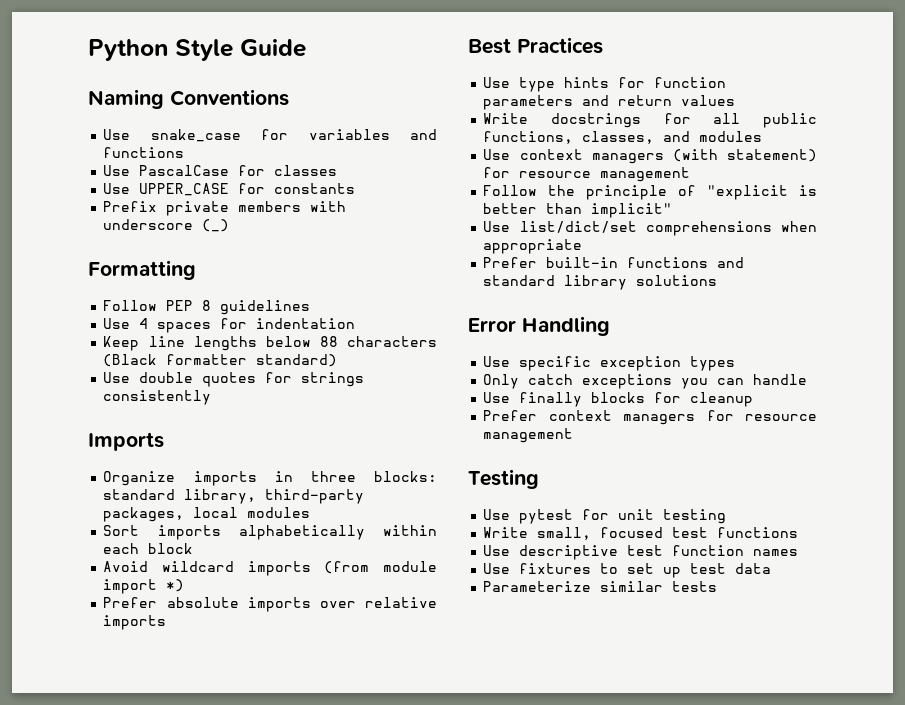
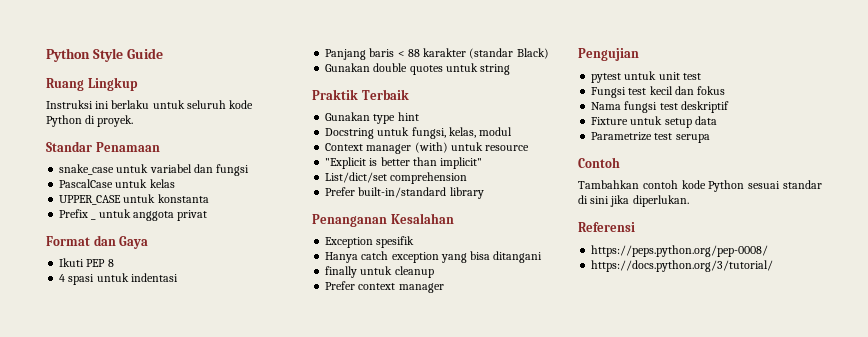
- Naming Conventions
- Use snake_case for variables and functions
- Use PascalCase for classes
- Use UPPER_CASE for constants
- Prefix private members with underscore (_)
- Formatting
- Follow PEP 8 guidelines
- Use 4 spaces for indentation
- Keep line lengths below 88 characters (Black formatter standard)
- Use double quotes for strings consistently
- Imports
- Organize imports in three blocks: standard library, third-party packages, local modules
- Sort imports alphabetically within each block
- Avoid wildcard imports (from module import *)
- Prefer absolute imports over relative imports
- Best Practices
- Use type hints for function parameters and return values
- Write docstrings for all public functions, classes, and modules
- Use context managers (with statement) for resource management
- Follow the principle of "explicit is better than implicit"
- Use list/dict/set comprehensions when appropriate
- Prefer built-in functions and standard library solutions
- Error Handling
- Use specific exception types
- Only catch exceptions you can handle
- Use finally blocks for cleanup
- Prefer context managers for resource management
- Testing
- Use pytest for unit testing
- Write small, focused test functions
- Use descriptive test function names
- Use fixtures to set up test data
- Parameterize similar tests
+ Ruang Lingkup
+ Instruksi ini berlaku untuk seluruh kode Python di proyek.
+ Standar Penamaan
+ snake_case untuk variabel dan fungsi
+ PascalCase untuk kelas
+ UPPER_CASE untuk konstanta
+ Prefix _ untuk anggota privat
+ Format dan Gaya
+ Ikuti PEP 8
+ 4 spasi untuk indentasi
+ Panjang baris < 88 karakter (standar Black)
+ Gunakan double quotes untuk string
+ Praktik Terbaik
+ Gunakan type hint
+ Docstring untuk fungsi, kelas, modul
+ Context manager (with) untuk resource
+ "Explicit is better than implicit"
+ List/dict/set comprehension
+ Prefer built-in/standard library
+ Penanganan Kesalahan
+ Exception spesifik
+ Hanya catch exception yang bisa ditangani
+ finally untuk cleanup
+ Prefer context manager
+ Pengujian
+ pytest untuk unit test
+ Fungsi test kecil dan fokus
+ Nama fungsi test deskriptif
+ Fixture untuk setup data
+ Parametrize test serupa
+ Contoh
+ Tambahkan contoh kode Python sesuai standar di sini jika diperlukan.
+ Referensi
+ https://peps.python.org/pep-0008/
+ https://docs.python.org/3/tutorial/

